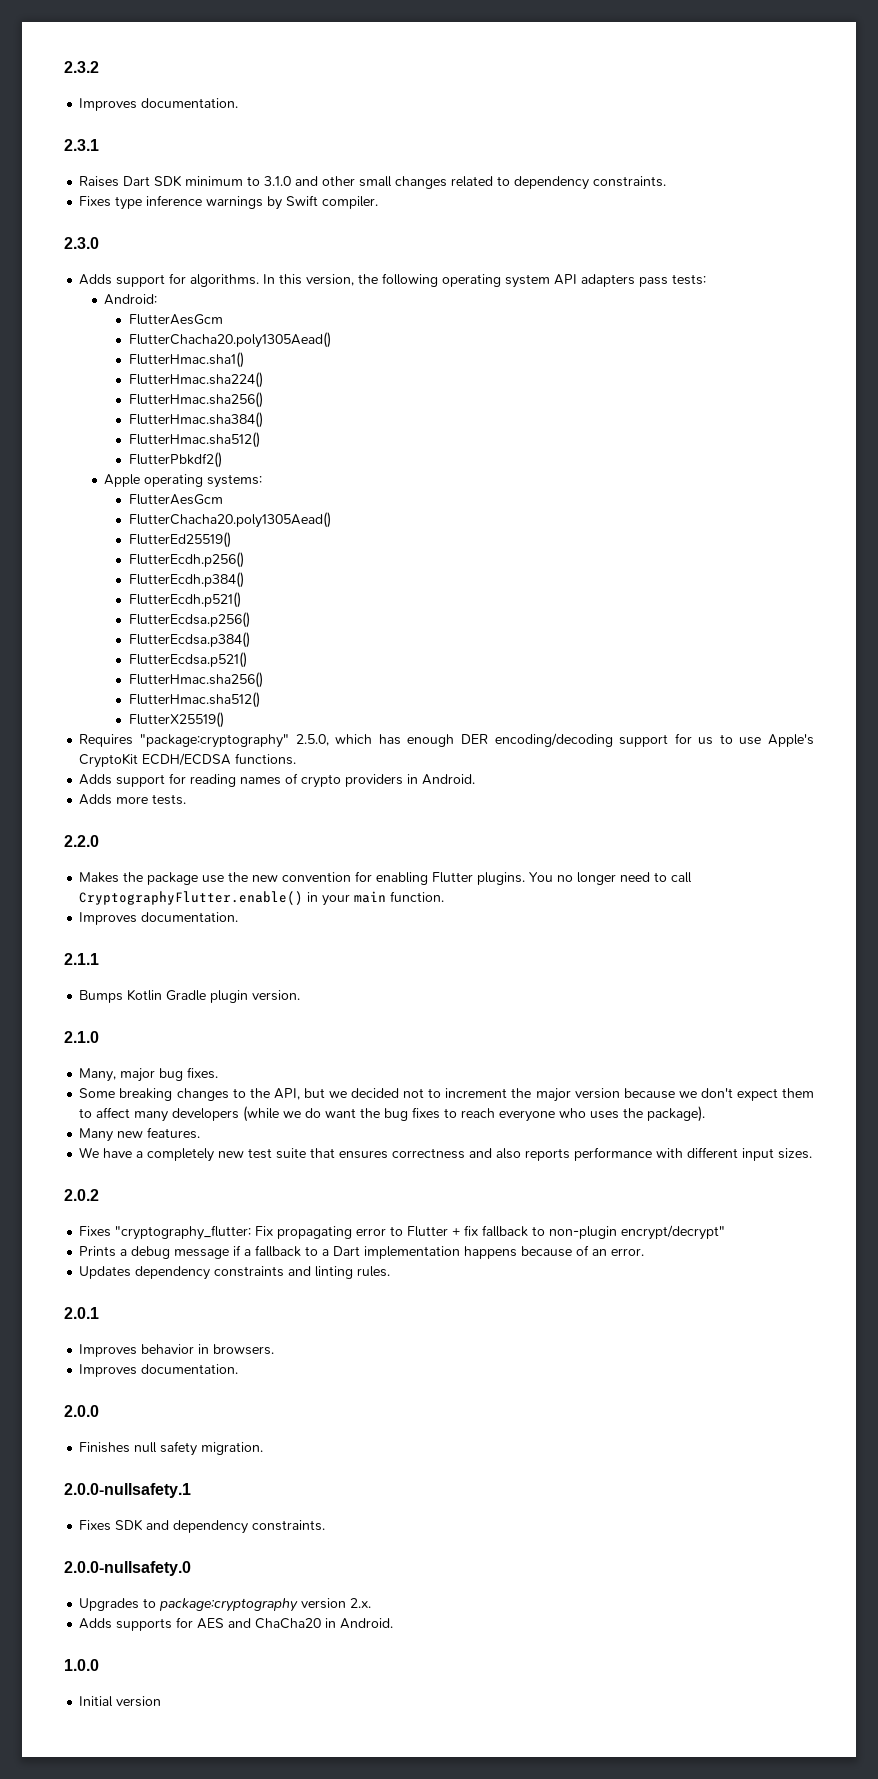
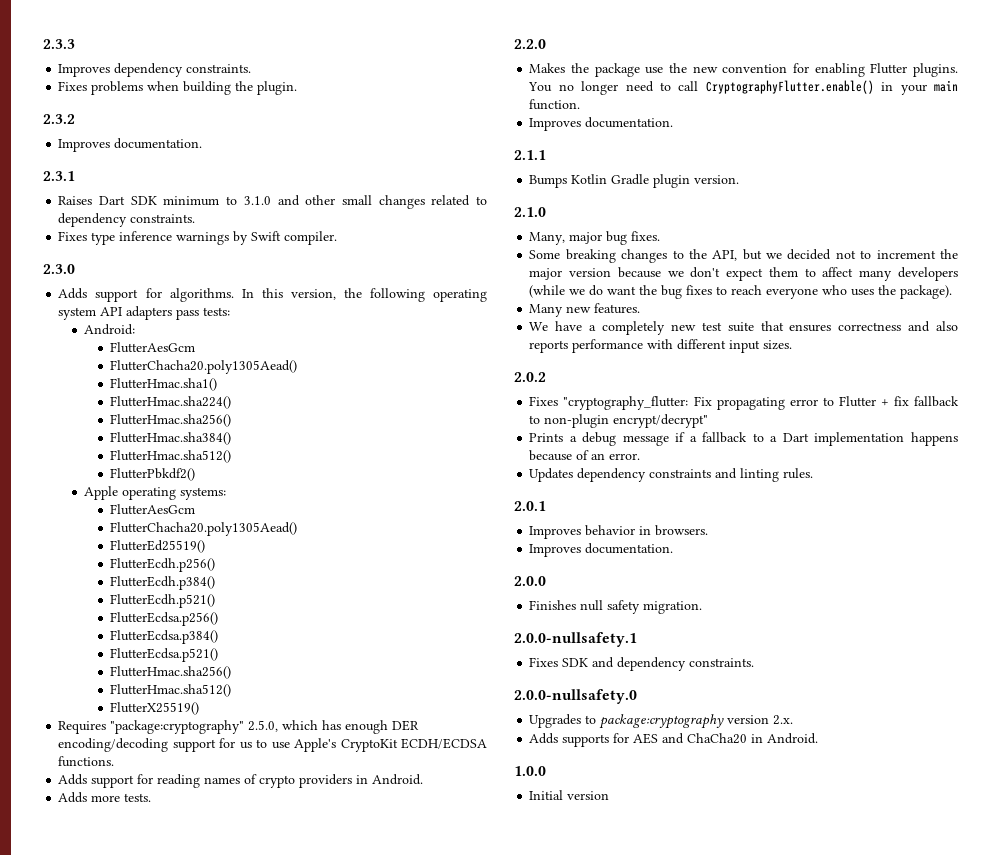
+ 2.3.3
+ Improves dependency constraints.
+ Fixes problems when building the plugin.

